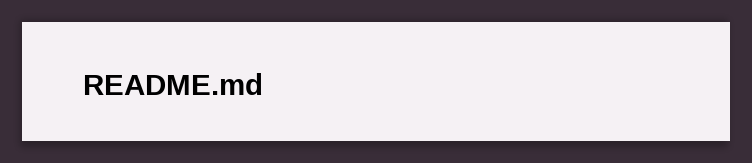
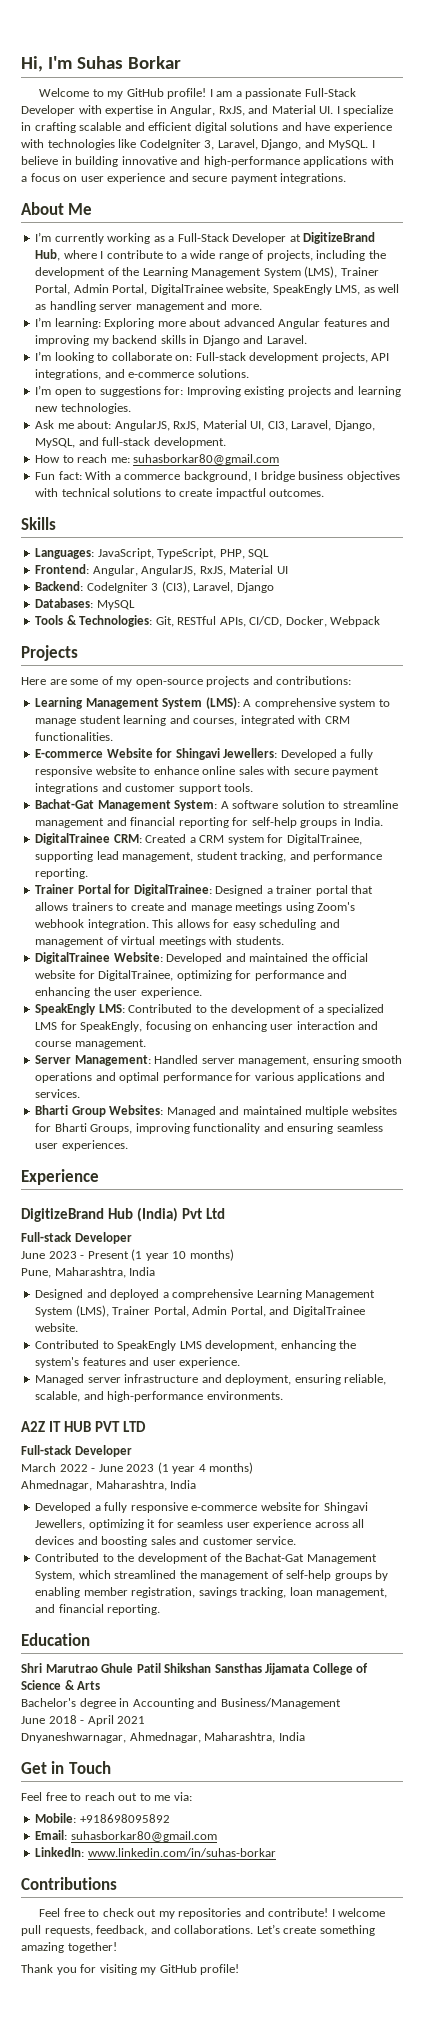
- README.md
+ Hi, I'm Suhas Borkar
+ Welcome to my GitHub profile! I am a passionate Full-Stack Developer with expertise in Angular, RxJS, and Material UI. I specialize in crafting scalable and efficient digital solutions and have experience with technologies like CodeIgniter 3, Laravel, Django, and MySQL. I believe in building innovative and high-performance applications with a focus on user experience and secure payment integrations.
+ About Me
+ I’m currently working as a Full-Stack Developer at DigitizeBrand Hub, where I contribute to a wide range of projects, including the development of the Learning Management System (LMS), Trainer Portal, Admin Portal, DigitalTrainee website, SpeakEngly LMS, as well as handling server management and more.
+ I’m learning: Exploring more about advanced Angular features and improving my backend skills in Django and Laravel.
+ I’m looking to collaborate on: Full-stack development projects, API integrations, and e-commerce solutions.
+ I’m open to suggestions for: Improving existing projects and learning new technologies.
+ Ask me about: AngularJS, RxJS, Material UI, CI3, Laravel, Django, MySQL, and full-stack development.
+ How to reach me: suhasborkar80@gmail.com
+ Fun fact: With a commerce background, I bridge business objectives with technical solutions to create impactful outcomes.
+ Skills
+ Languages: JavaScript, TypeScript, PHP, SQL
+ Frontend: Angular, AngularJS, RxJS, Material UI
+ Backend: CodeIgniter 3 (CI3), Laravel, Django
+ Databases: MySQL
+ Tools & Technologies: Git, RESTful APIs, CI/CD, Docker, Webpack
+ Projects
+ Here are some of my open-source projects and contributions:
+ Learning Management System (LMS): A comprehensive system to manage student learning and courses, integrated with CRM functionalities.
+ E-commerce Website for Shingavi Jewellers: Developed a fully responsive website to enhance online sales with secure payment integrations and customer support tools.
+ Bachat-Gat Management System: A software solution to streamline management and financial reporting for self-help groups in India.
+ DigitalTrainee CRM: Created a CRM system for DigitalTrainee, supporting lead management, student tracking, and performance reporting.
+ Trainer Portal for DigitalTrainee: Designed a trainer portal that allows trainers to create and manage meetings using Zoom's webhook integration. This allows for easy scheduling and management of virtual meetings with students.
+ DigitalTrainee Website: Developed and maintained the official website for DigitalTrainee, optimizing for performance and enhancing the user experience.
+ SpeakEngly LMS: Contributed to the development of a specialized LMS for SpeakEngly, focusing on enhancing user interaction and course management.
+ Server Management: Handled server management, ensuring smooth operations and optimal performance for various applications and services.
+ Bharti Group Websites: Managed and maintained multiple websites for Bharti Groups, improving functionality and ensuring seamless user experiences.
+ Experience
+ DigitizeBrand Hub (India) Pvt Ltd
+ Full-stack Developer
+ June 2023 - Present (1 year 10 months)
+ Pune, Maharashtra, India
+ Designed and deployed a comprehensive Learning Management System (LMS), Trainer Portal, Admin Portal, and DigitalTrainee website.
+ Contributed to SpeakEngly LMS development, enhancing the system's features and user experience.
+ Managed server infrastructure and deployment, ensuring reliable, scalable, and high-performance environments.
+ A2Z IT HUB PVT LTD
+ Full-stack Developer
+ March 2022 - June 2023 (1 year 4 months)
+ Ahmednagar, Maharashtra, India
+ Developed a fully responsive e-commerce website for Shingavi Jewellers, optimizing it for seamless user experience across all devices and boosting sales and customer service.
+ Contributed to the development of the Bachat-Gat Management System, which streamlined the management of self-help groups by enabling member registration, savings tracking, loan management, and financial reporting.
+ Education
+ Shri Marutrao Ghule Patil Shikshan Sansthas Jijamata College of Science & Arts
+ Bachelor's degree in Accounting and Business/Management
+ June 2018 - April 2021
+ Dnyaneshwarnagar, Ahmednagar, Maharashtra, India
+ Get in Touch
+ Feel free to reach out to me via:
+ Mobile: +918698095892
+ Email: suhasborkar80@gmail.com
+ LinkedIn: www.linkedin.com/in/suhas-borkar
+ Contributions
+ Feel free to check out my repositories and contribute! I welcome pull requests, feedback, and collaborations. Let’s create something amazing together!
+ Thank you for visiting my GitHub profile!

